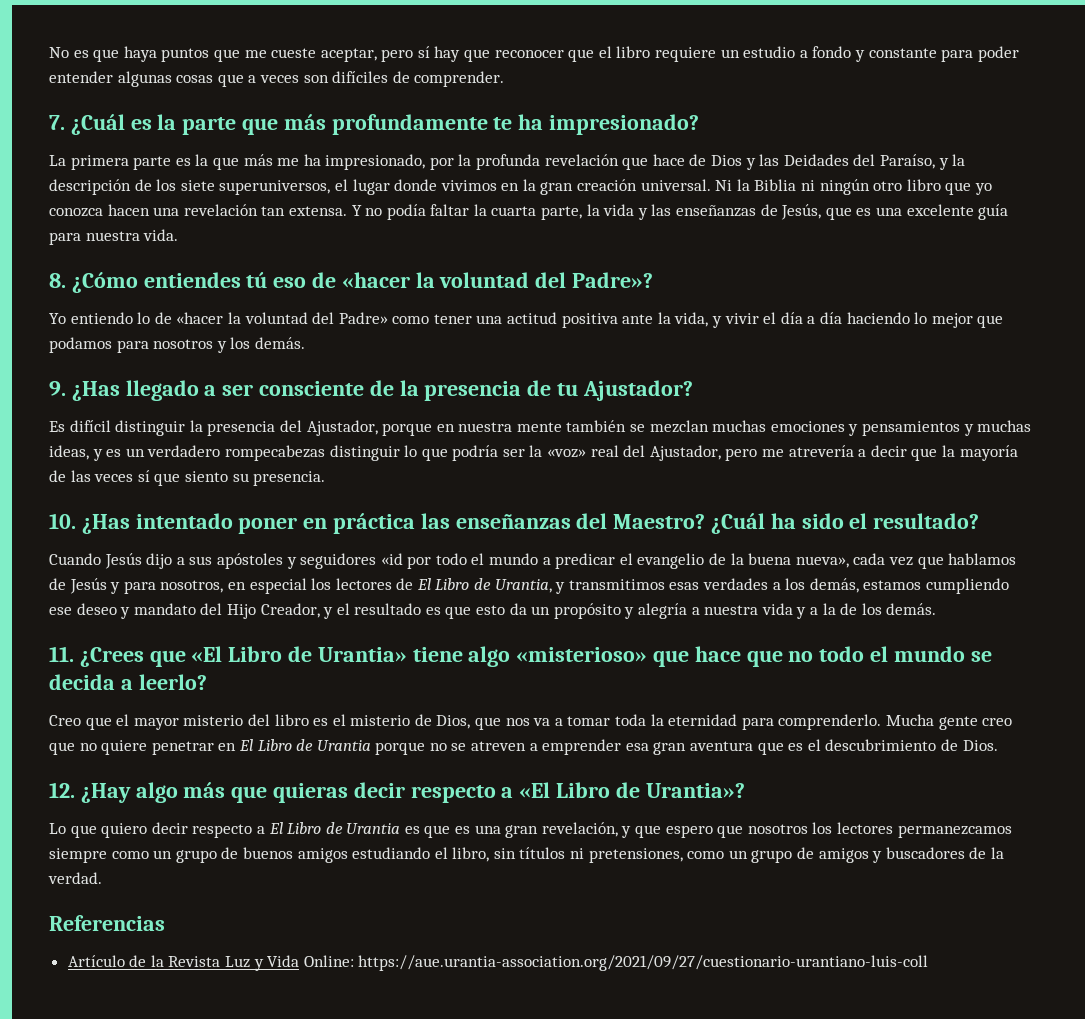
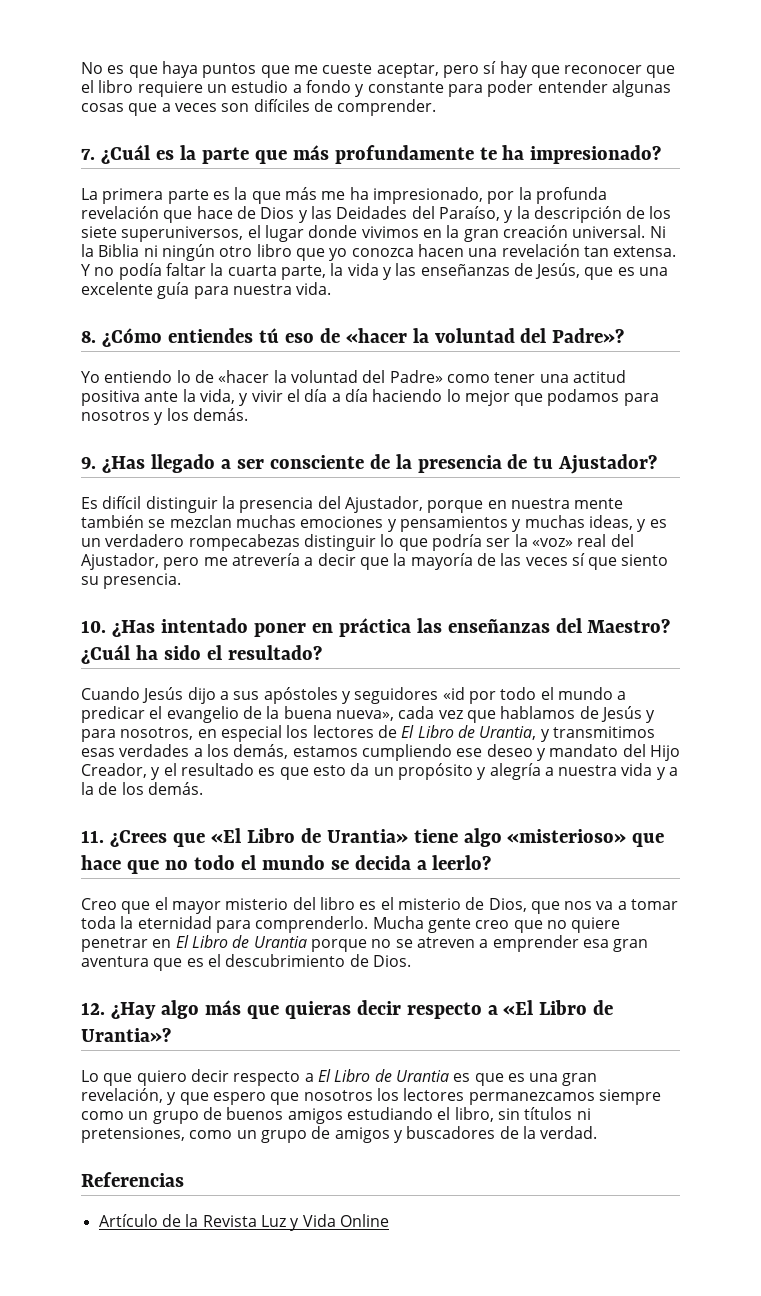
- Artículo de la Revista Luz y Vida Online: https://aue.urantia-association.org/2021/09/27/cuestionario-urantiano-luis-coll
+ Artículo de la Revista Luz y Vida Online

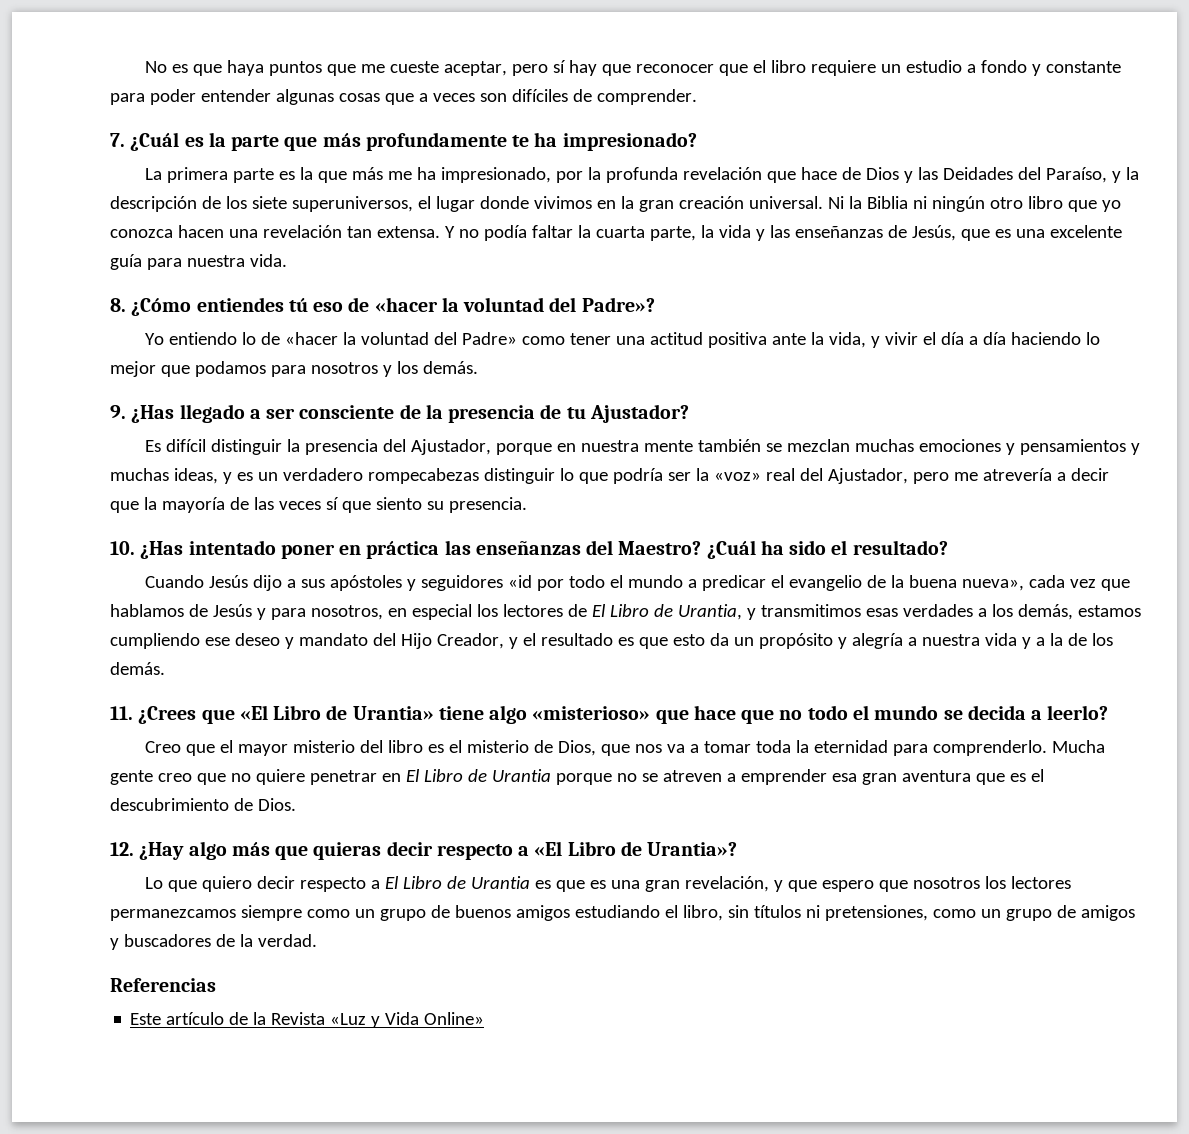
- Artículo de la Revista Luz y Vida Online
+ Este artículo de la Revista «Luz y Vida Online»

